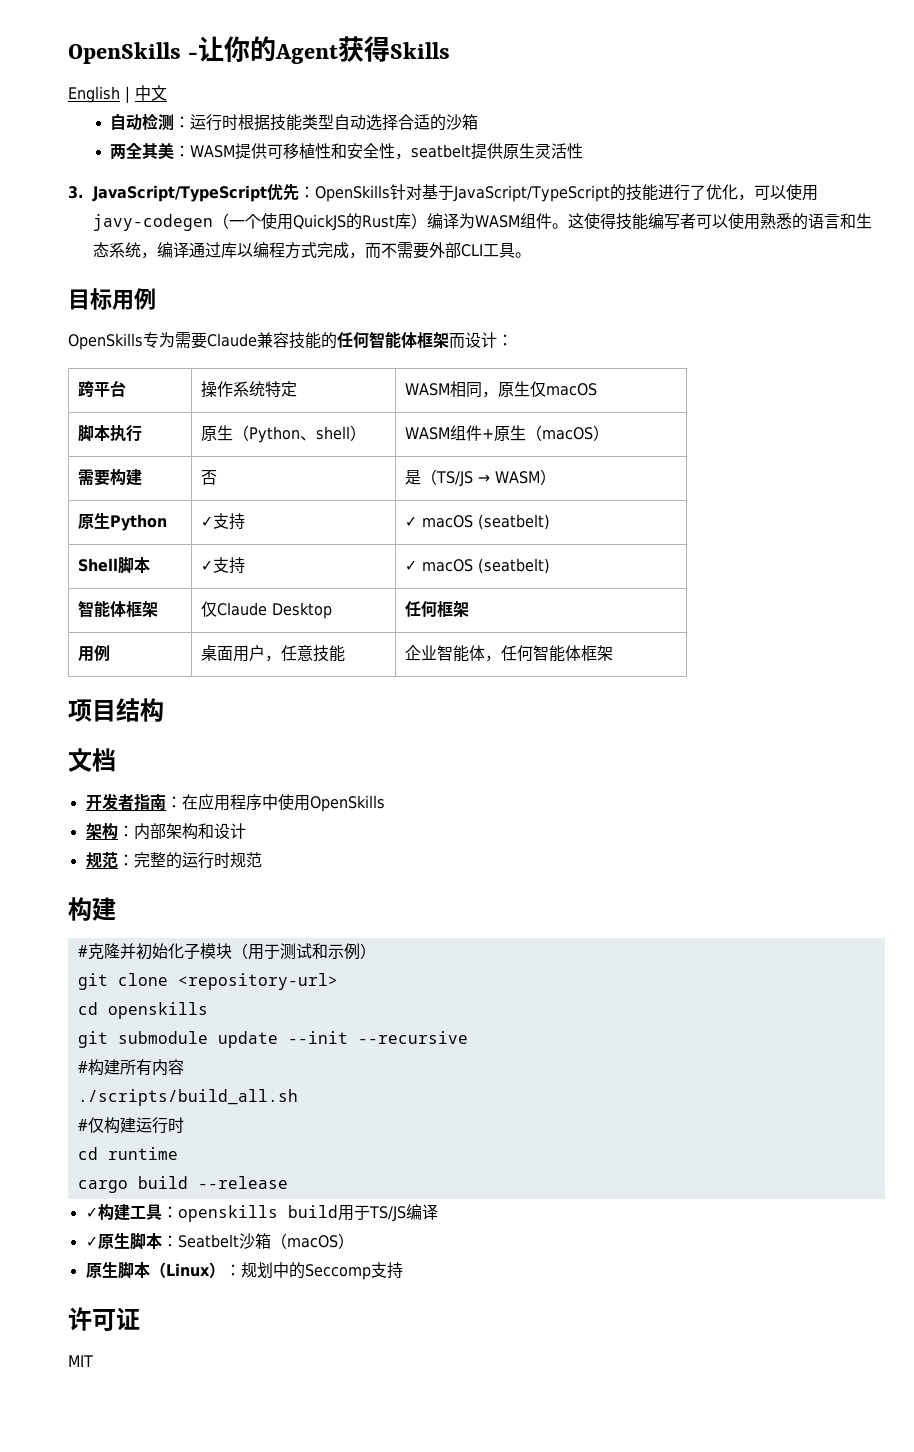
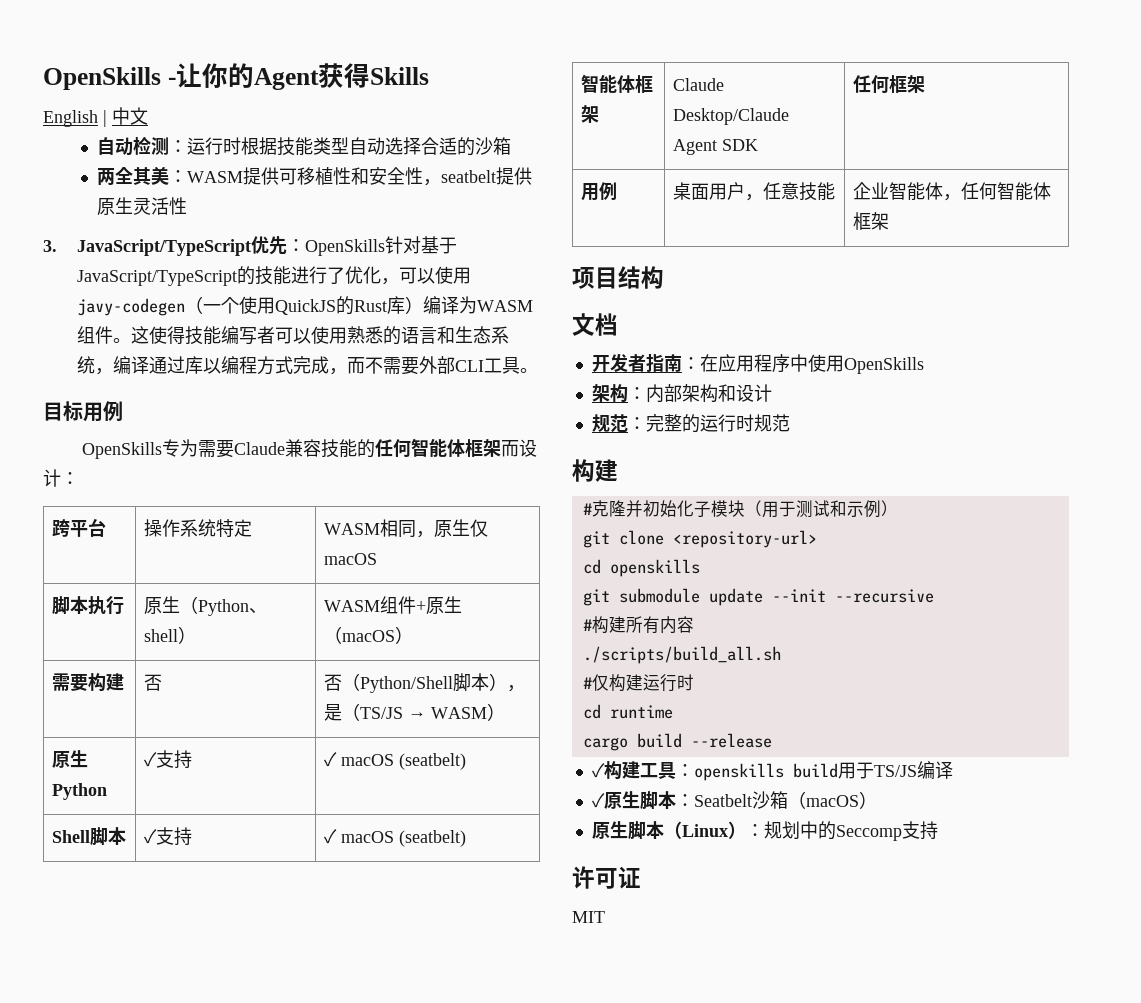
- 需要构建 | 否 | 是（TS/JS → WASM）
+ 需要构建 | 否 | 否（Python/Shell脚本），是（TS/JS → WASM）
- 智能体框架 | 仅Claude Desktop | 任何框架
+ 智能体框架 | Claude Desktop/Claude Agent SDK | 任何框架

